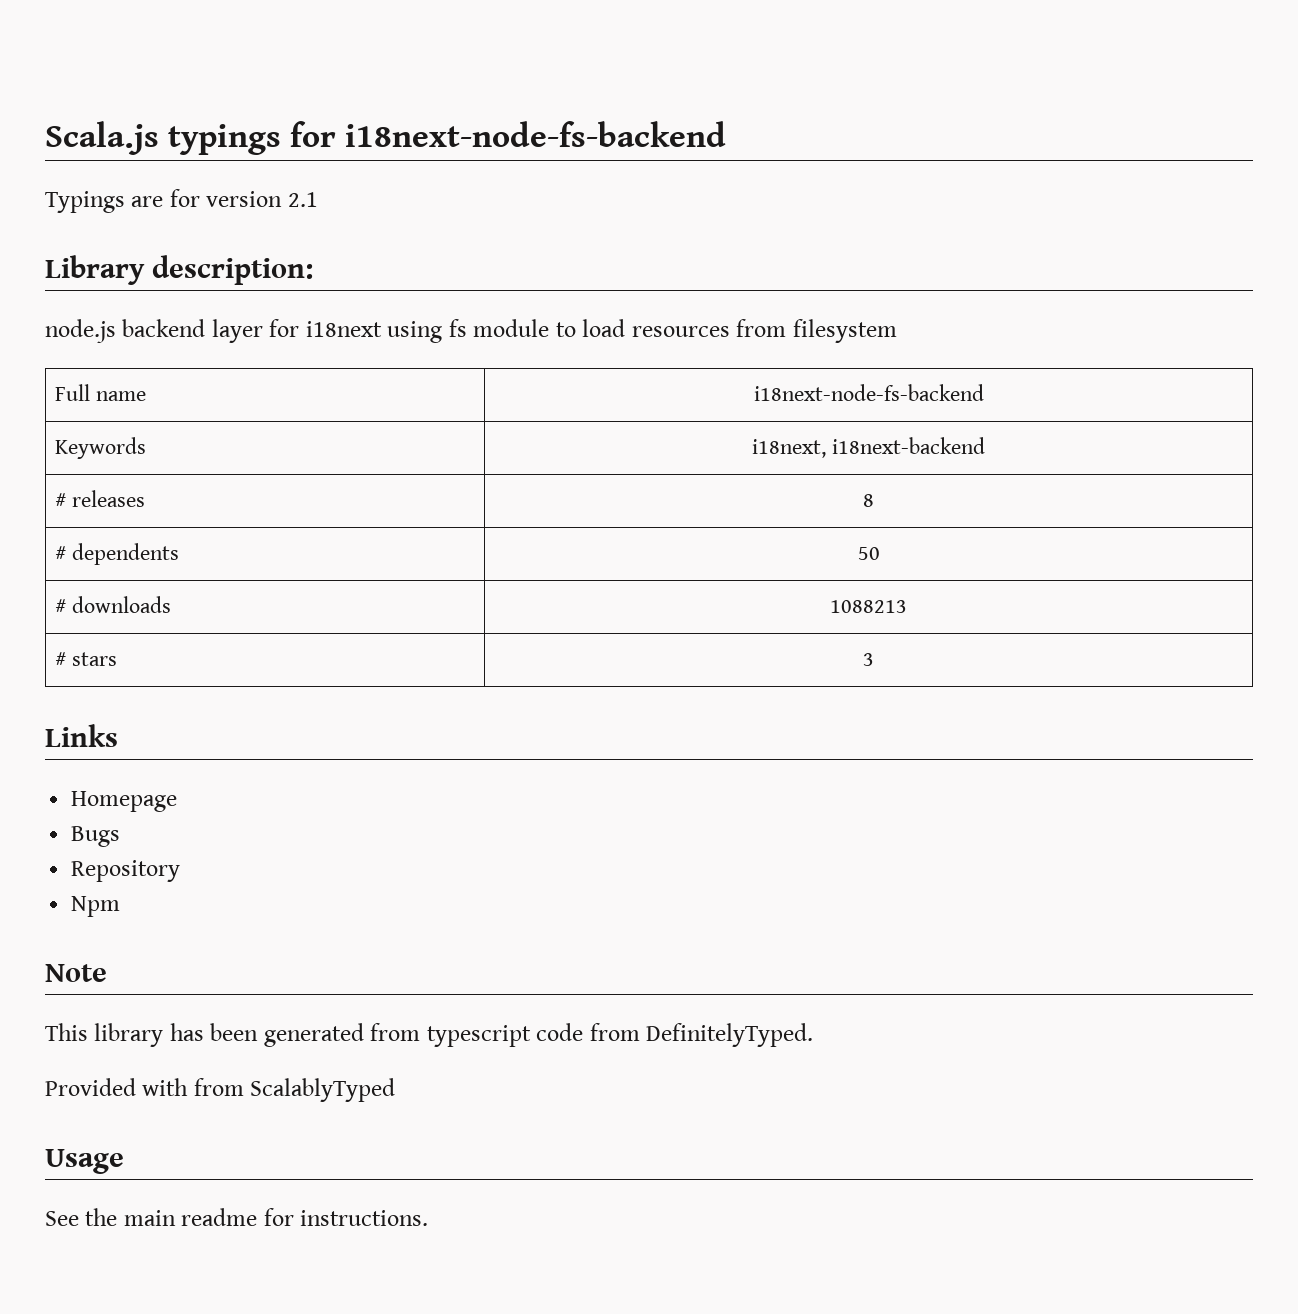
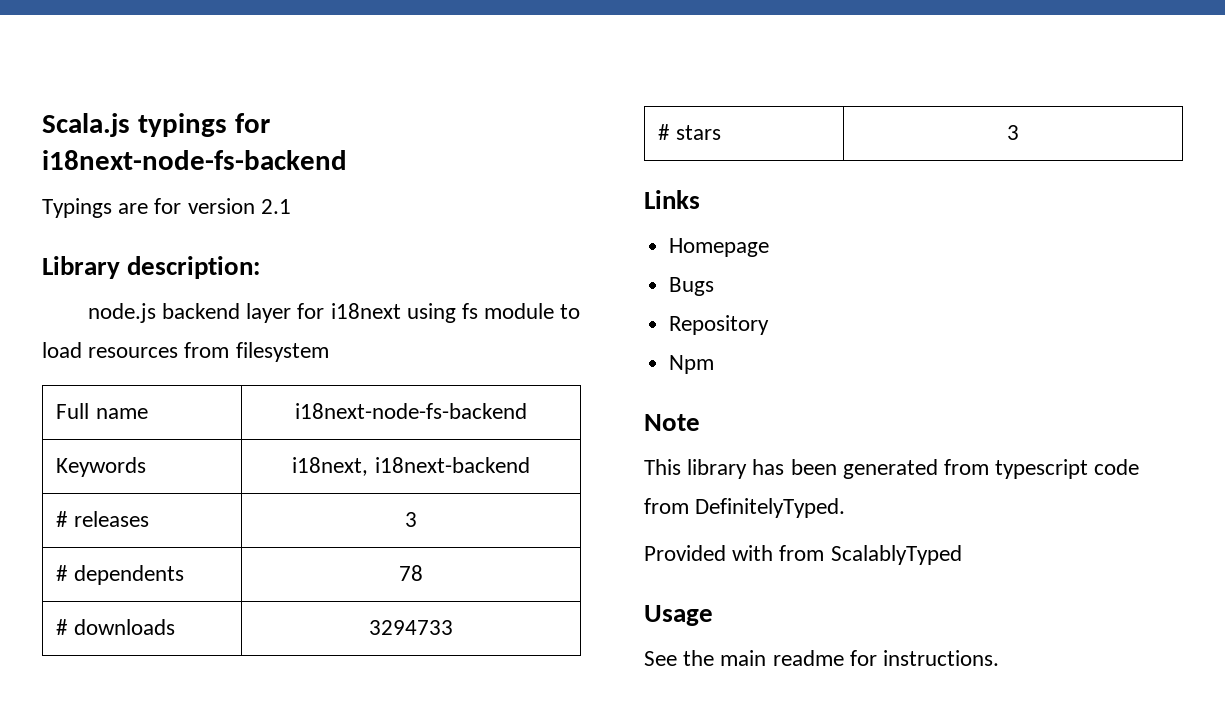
- # releases | 8
+ # releases | 3
- # dependents | 50
+ # dependents | 78
- # downloads | 1088213
+ # downloads | 3294733

